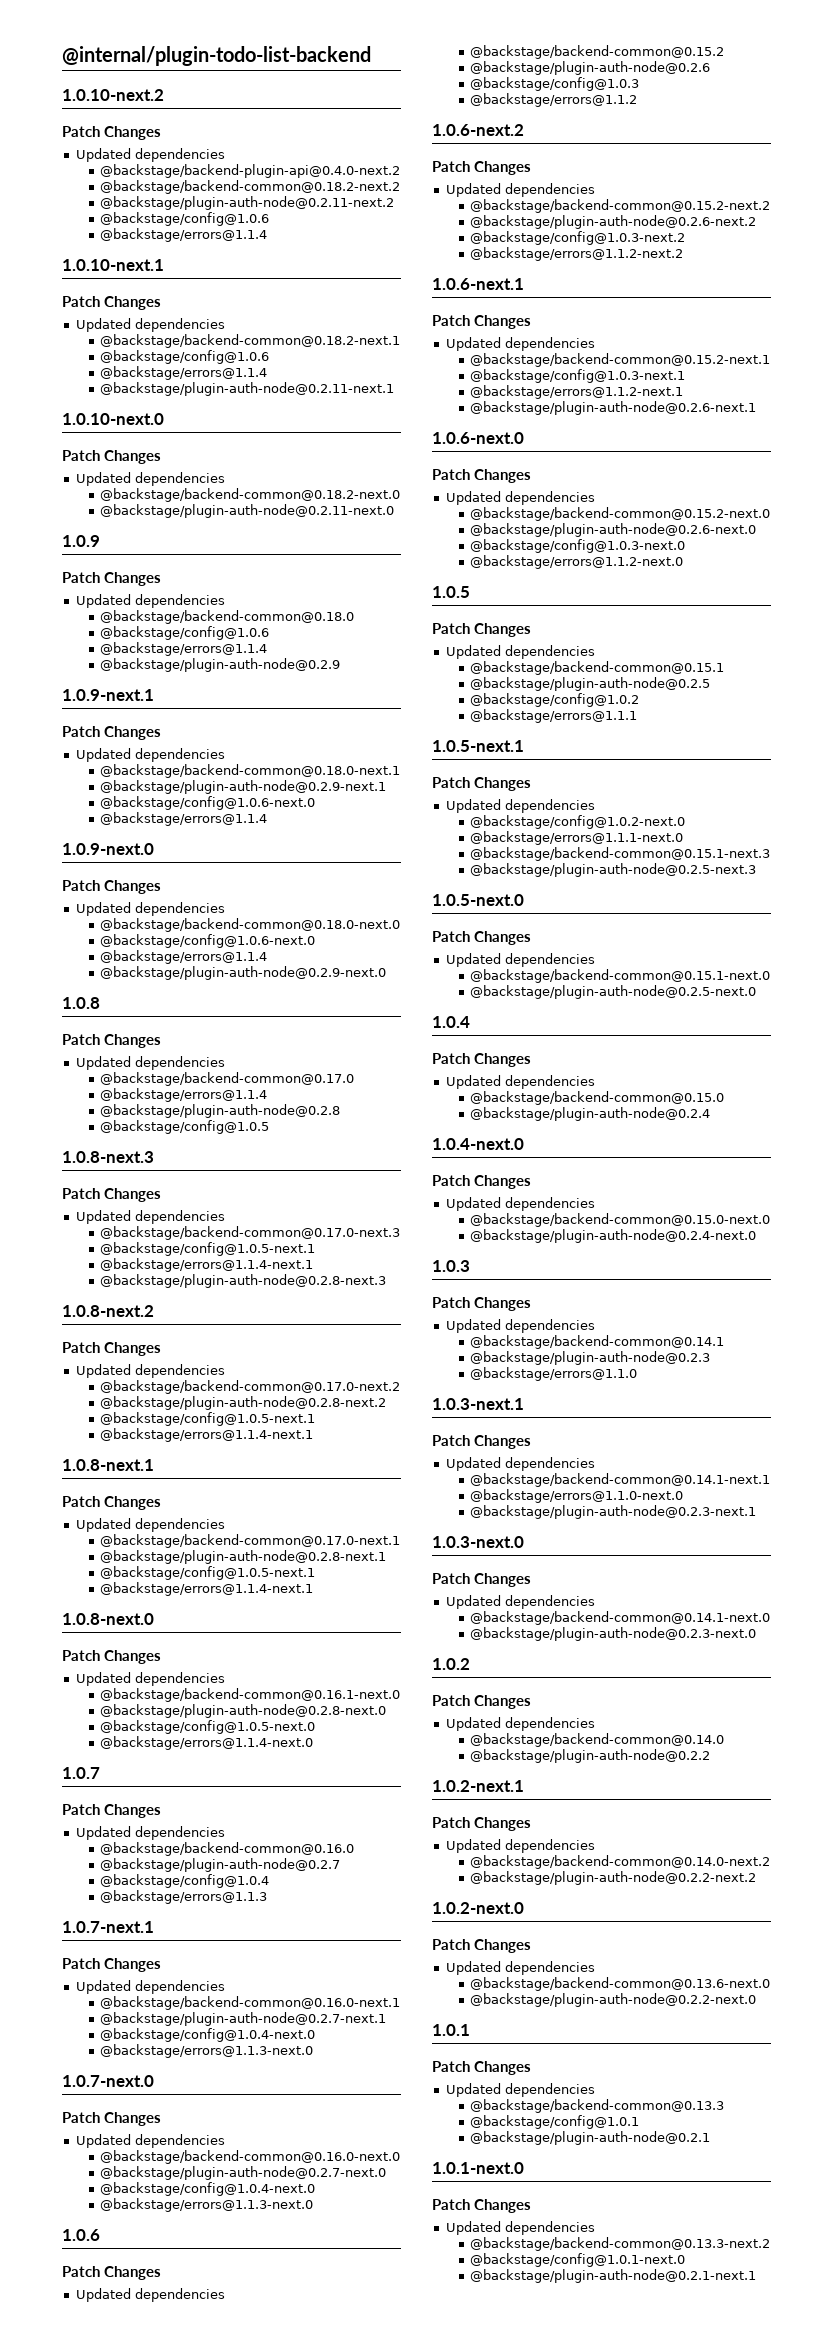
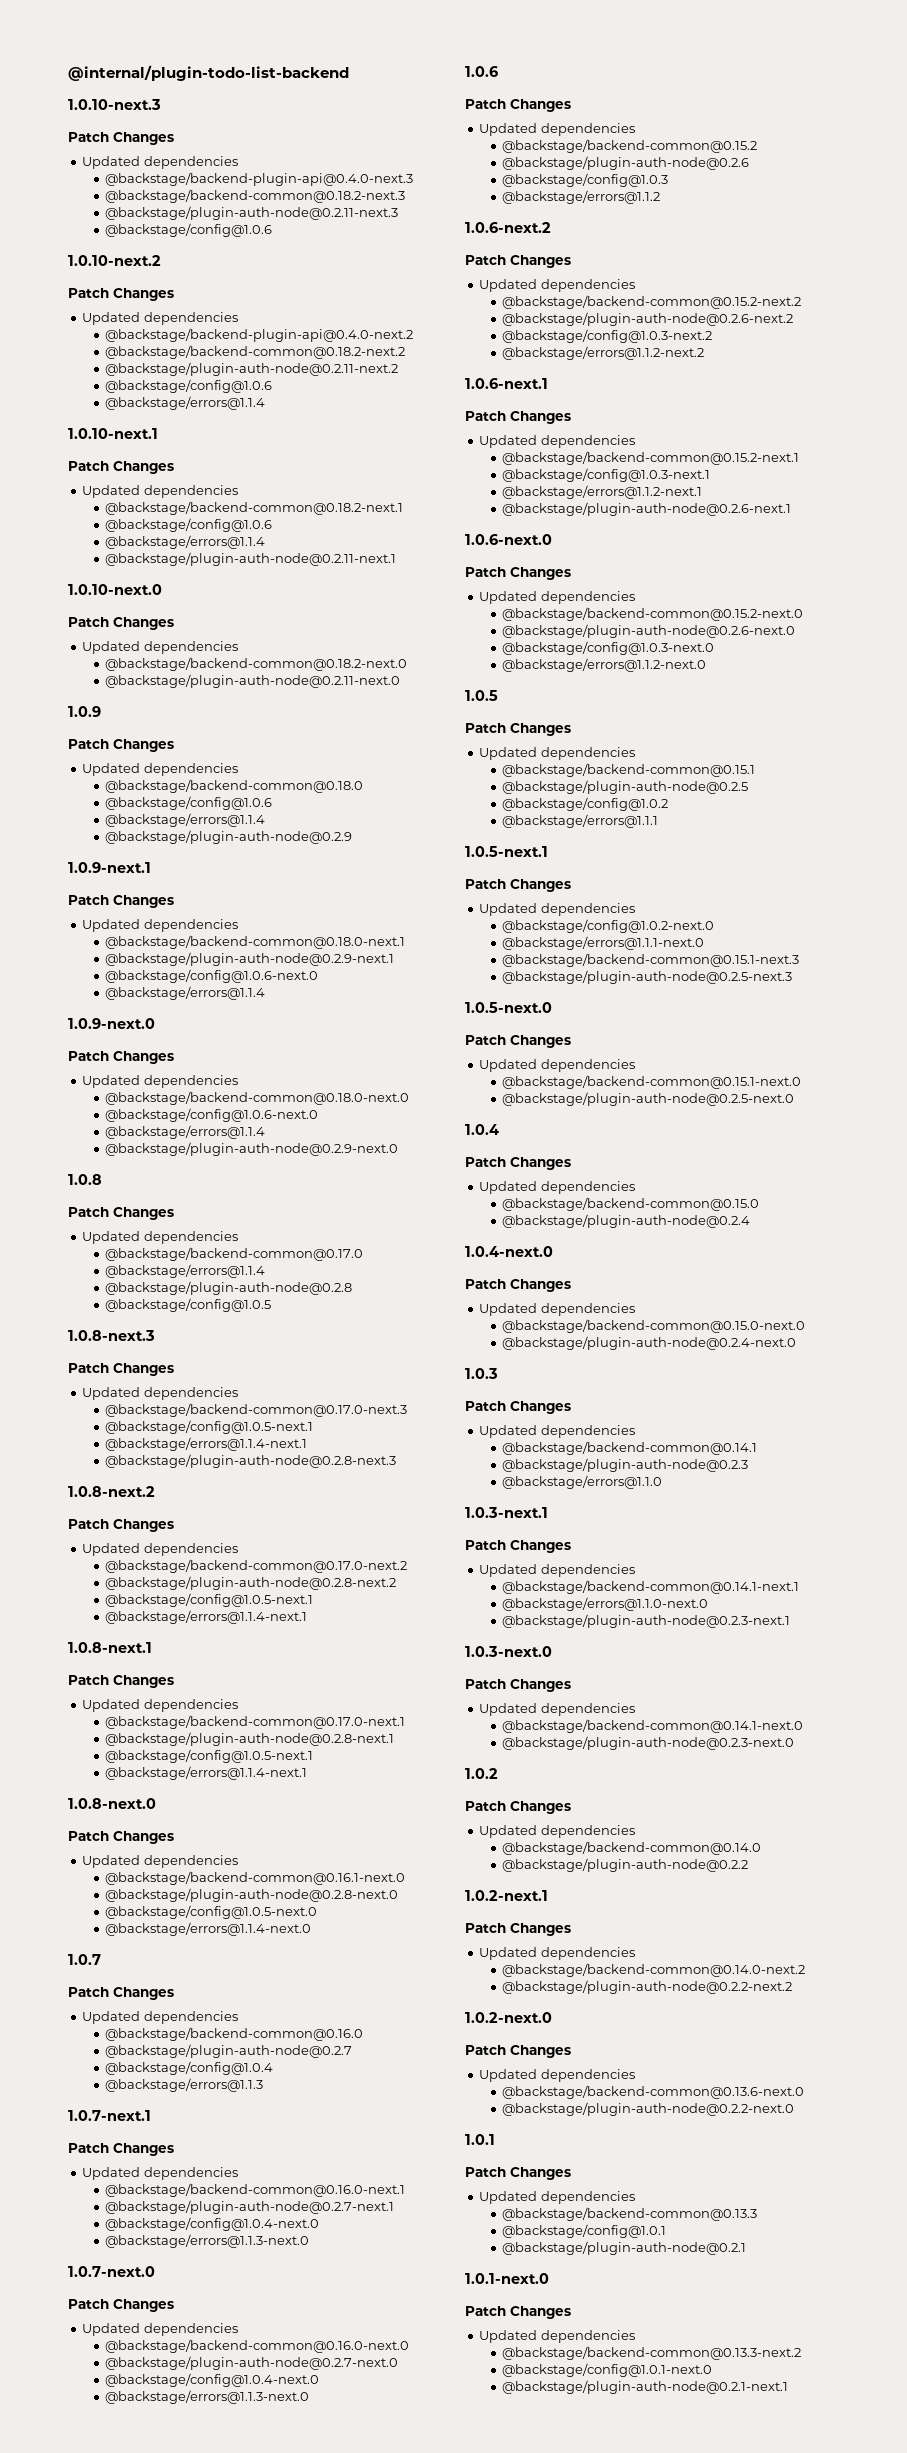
+ 1.0.10-next.3
+ Patch Changes
+ Updated dependencies
+ @backstage/backend-plugin-api@0.4.0-next.3
+ @backstage/backend-common@0.18.2-next.3
+ @backstage/plugin-auth-node@0.2.11-next.3
+ @backstage/config@1.0.6

